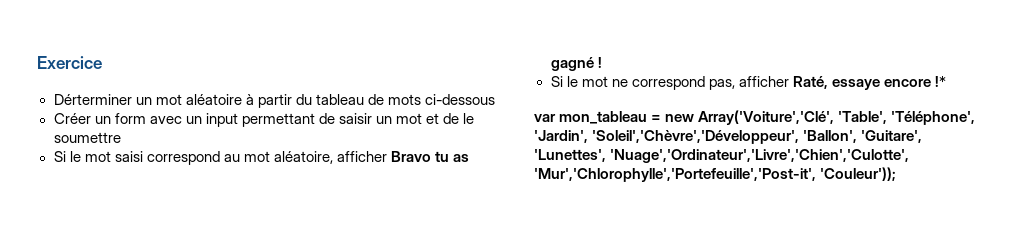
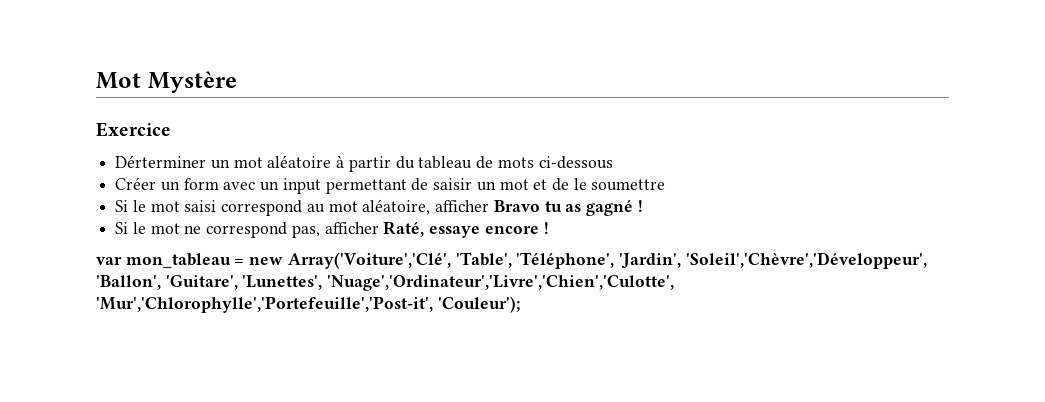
+ Mot Mystère
- Si le mot ne correspond pas, afficher Raté, essaye encore !*
+ Si le mot ne correspond pas, afficher Raté, essaye encore !
- var mon_tableau = new Array('Voiture','Clé', 'Table', 'Téléphone', 'Jardin', 'Soleil','Chèvre','Développeur', 'Ballon', 'Guitare', 'Lunettes', 'Nuage','Ordinateur','Livre','Chien','Culotte', 'Mur','Chlorophylle','Portefeuille','Post-it', 'Couleur'));
+ var mon_tableau = new Array('Voiture','Clé', 'Table', 'Téléphone', 'Jardin', 'Soleil','Chèvre','Développeur', 'Ballon', 'Guitare', 'Lunettes', 'Nuage','Ordinateur','Livre','Chien','Culotte', 'Mur','Chlorophylle','Portefeuille','Post-it', 'Couleur');

